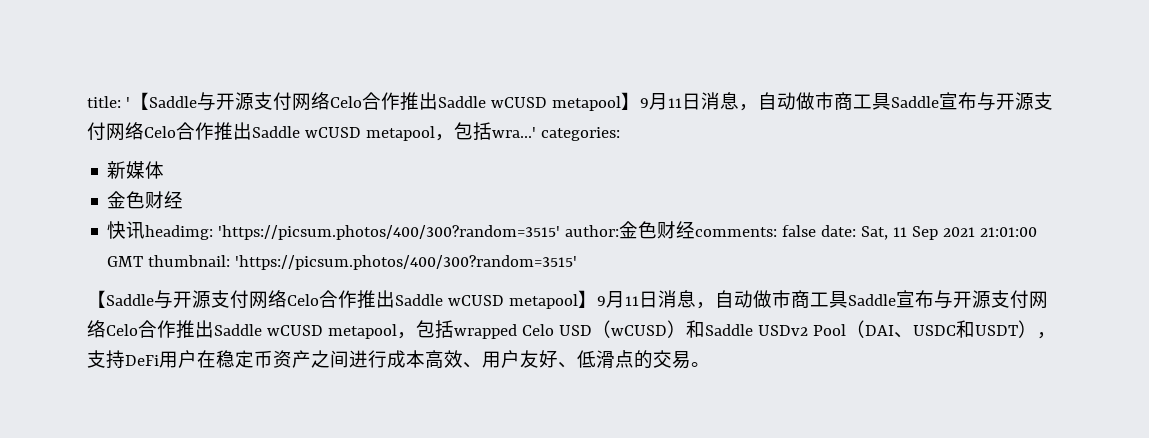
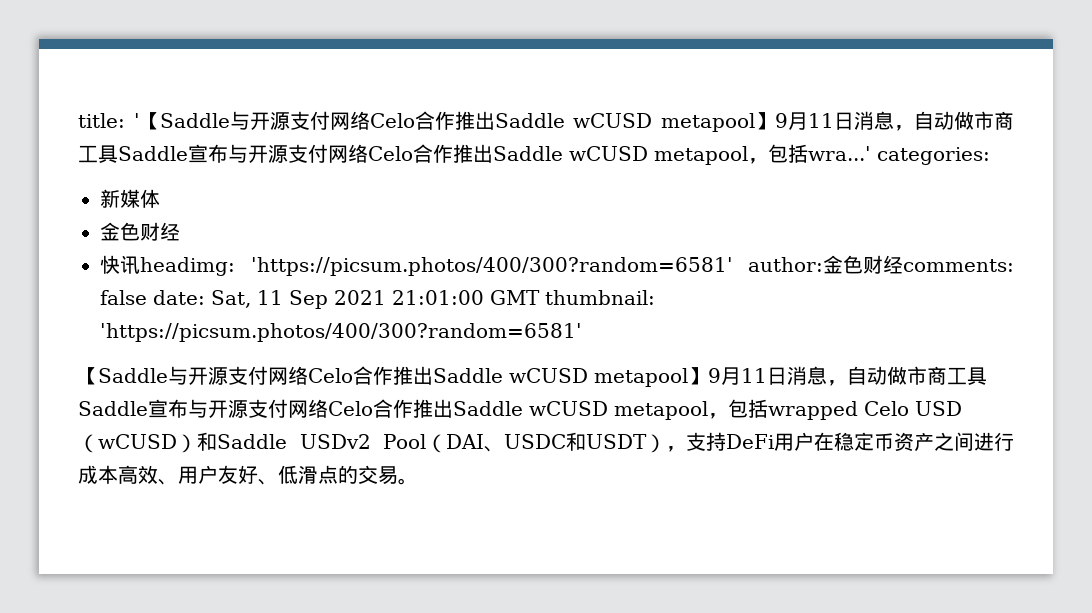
- 快讯headimg: 'https://picsum.photos/400/300?random=3515' author:金色财经comments: false date: Sat, 11 Sep 2021 21:01:00 GMT thumbnail: 'https://picsum.photos/400/300?random=3515'
+ 快讯headimg: 'https://picsum.photos/400/300?random=6581' author:金色财经comments: false date: Sat, 11 Sep 2021 21:01:00 GMT thumbnail: 'https://picsum.photos/400/300?random=6581'

